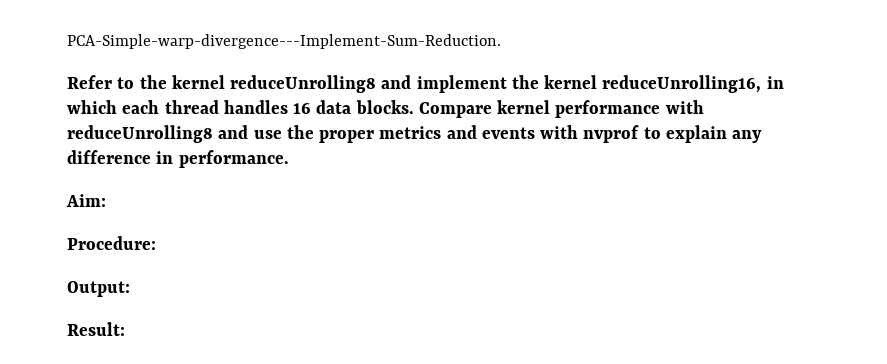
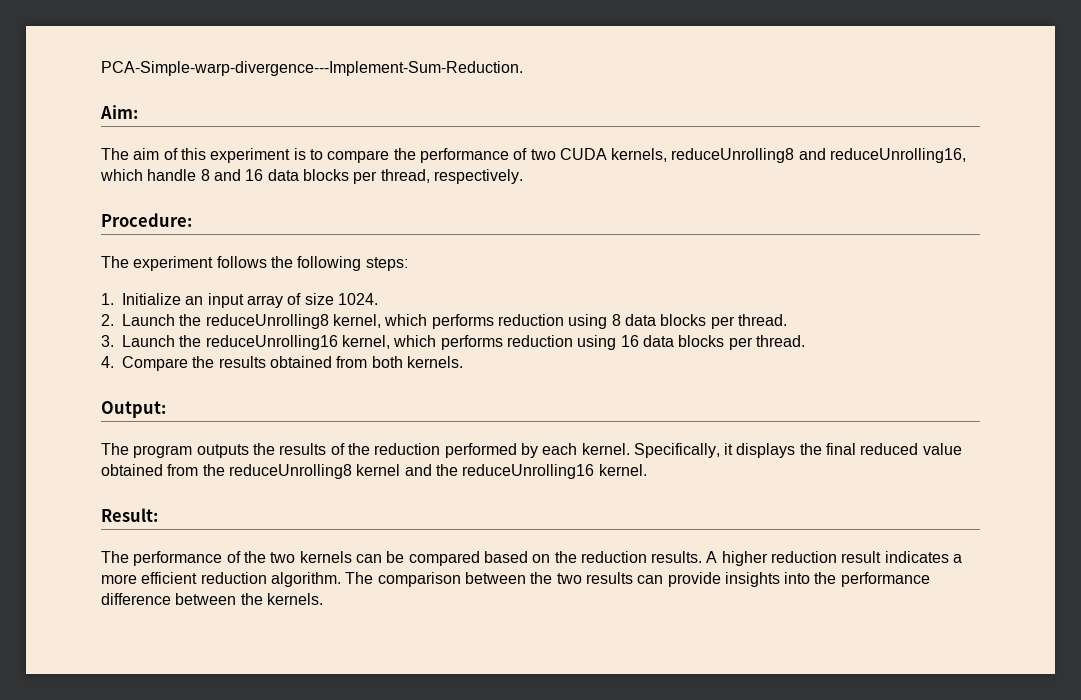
- Refer to the kernel reduceUnrolling8 and implement the kernel reduceUnrolling16, in which each thread handles 16 data blocks. Compare kernel performance with reduceUnrolling8 and use the proper metrics and events with nvprof to explain any difference in performance.
  Aim:
+ The aim of this experiment is to compare the performance of two CUDA kernels, reduceUnrolling8 and reduceUnrolling16, which handle 8 and 16 data blocks per thread, respectively.
  Procedure:
+ The experiment follows the following steps:
+ 1. Initialize an input array of size 1024.
+ 2. Launch the reduceUnrolling8 kernel, which performs reduction using 8 data blocks per thread.
+ 3. Launch the reduceUnrolling16 kernel, which performs reduction using 16 data blocks per thread.
+ 4. Compare the results obtained from both kernels.
  Output:
+ The program outputs the results of the reduction performed by each kernel. Specifically, it displays the final reduced value obtained from the reduceUnrolling8 kernel and the reduceUnrolling16 kernel.
  Result:
+ The performance of the two kernels can be compared based on the reduction results. A higher reduction result indicates a more efficient reduction algorithm. The comparison between the two results can provide insights into the performance difference between the kernels.

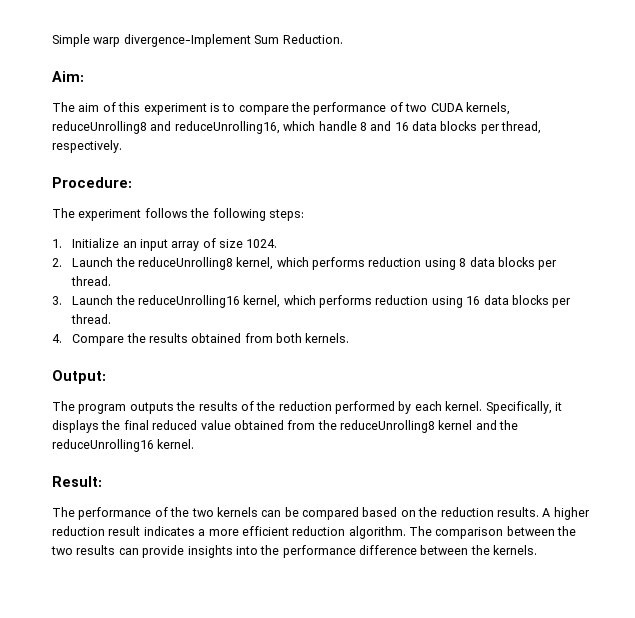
- PCA-Simple-warp-divergence---Implement-Sum-Reduction.
+ Simple warp divergence-Implement Sum Reduction.

